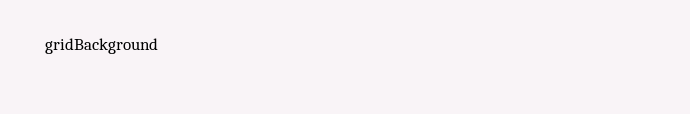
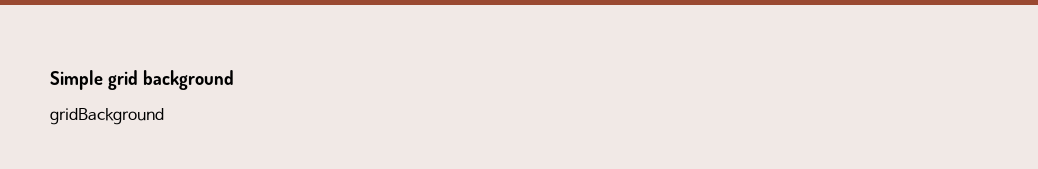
+ Simple grid background

